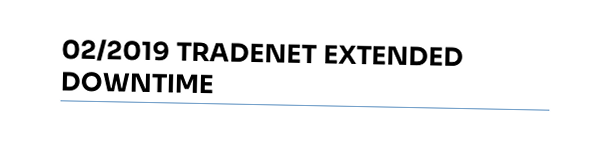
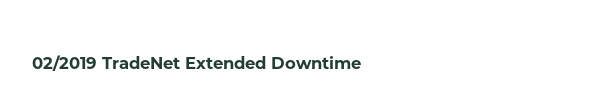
- 02/2019 TRADENET EXTENDED DOWNTIME
+ 02/2019 TradeNet Extended Downtime

